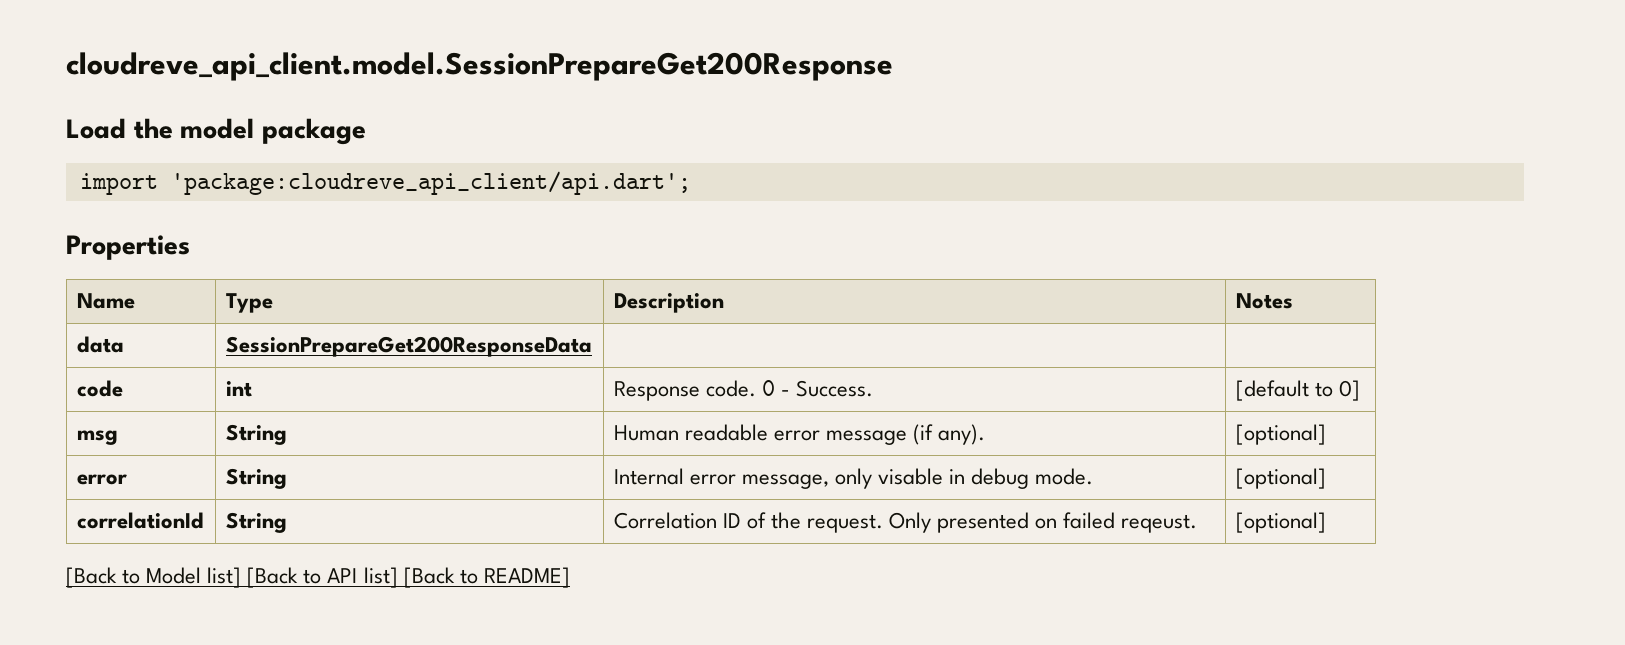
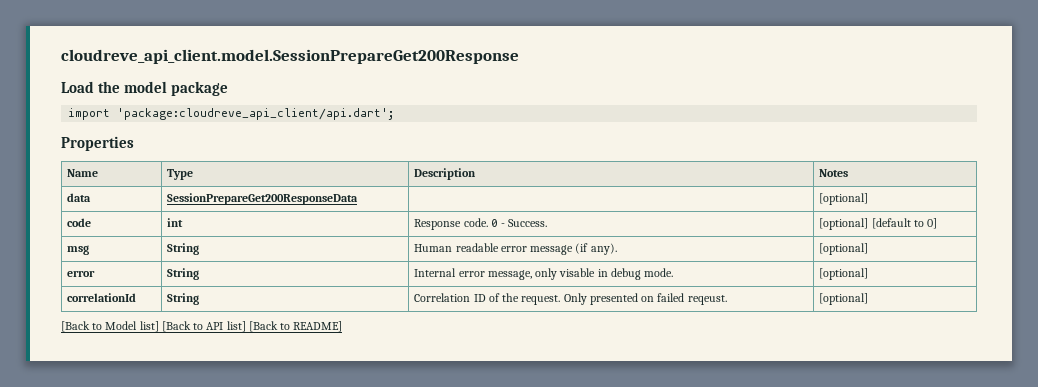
- data | SessionPrepareGet200ResponseData | |
+ data | SessionPrepareGet200ResponseData | | [optional]
- code | int | Response code. 0 - Success. | [default to 0]
+ code | int | Response code. 0 - Success. | [optional] [default to 0]

